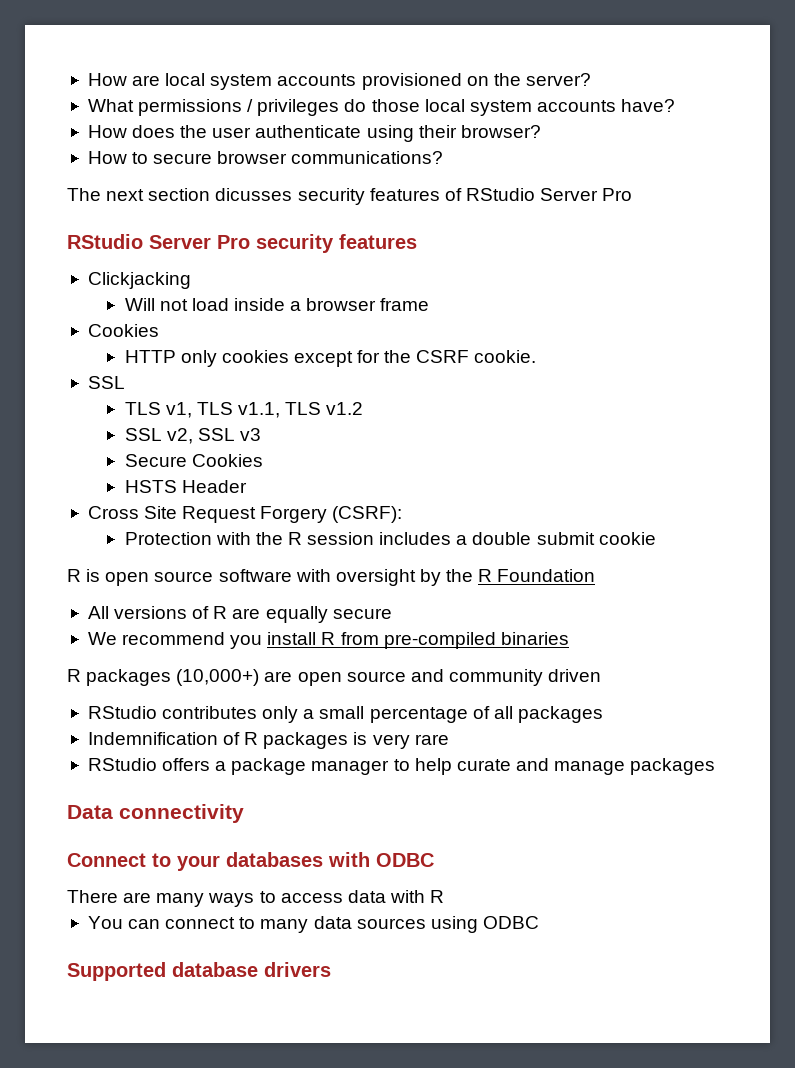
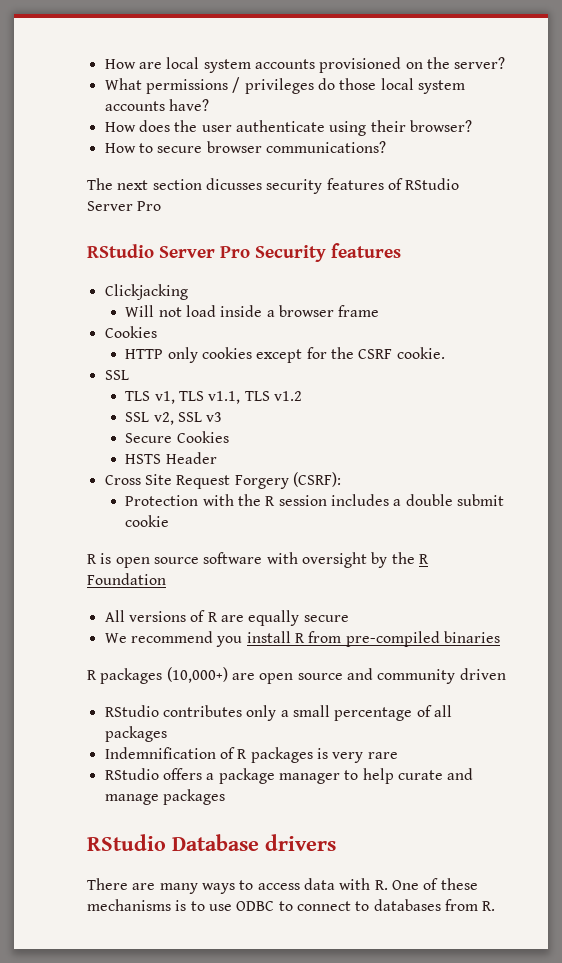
- RStudio Server Pro security features
+ RStudio Server Pro Security features
- Data connectivity
- Connect to your databases with ODBC
+ RStudio Database drivers
- There are many ways to access data with R
- You can connect to many data sources using ODBC
- Supported database drivers
+ There are many ways to access data with R. One of these mechanisms is to use ODBC to connect to databases from R.

